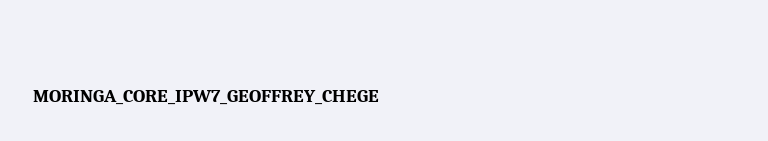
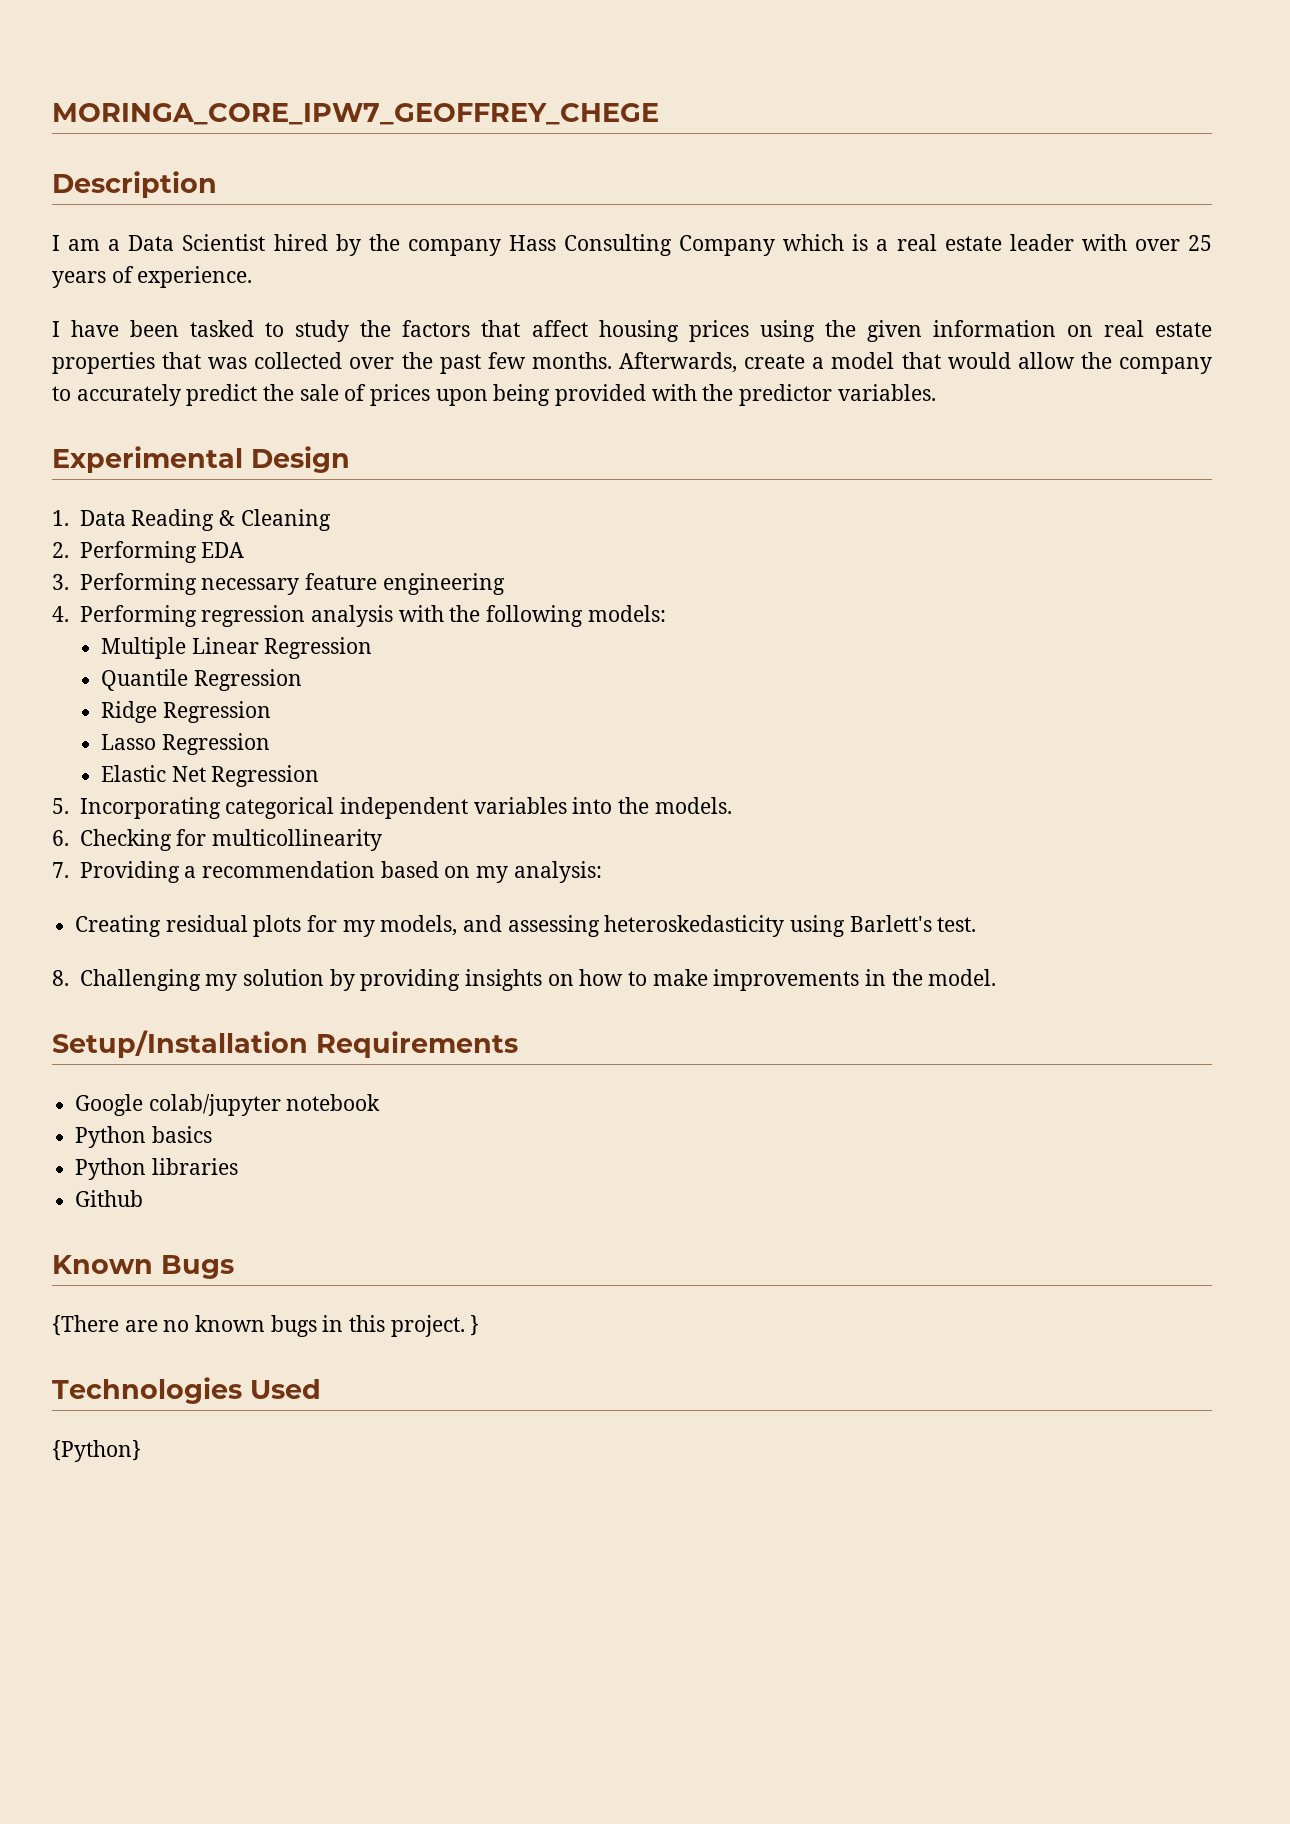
+ Description
+ I am a Data Scientist hired by the company Hass Consulting Company which is a real estate leader with over 25 years of experience.
+ I have been tasked to study the factors that affect housing prices using the given information on real estate properties that was collected over the past few months. Afterwards, create a model that would allow the company to accurately predict the sale of prices upon being provided with the predictor variables.
+ Experimental Design
+ 1. Data Reading & Cleaning
+ 2. Performing EDA
+ 3. Performing necessary feature engineering
+ 4. Performing regression analysis with the following models:
+ Multiple Linear Regression
+ Quantile Regression
+ Ridge Regression
+ Lasso Regression
+ Elastic Net Regression
+ 5. Incorporating categorical independent variables into the models.
+ 6. Checking for multicollinearity
+ 7. Providing a recommendation based on my analysis:
+ Creating residual plots for my models, and assessing heteroskedasticity using Barlett's test.
+ 8. Challenging my solution by providing insights on how to make improvements in the model.
+ Setup/Installation Requirements
+ Google colab/jupyter notebook
+ Python basics
+ Python libraries
+ Github
+ Known Bugs
+ {There are no known bugs in this project. }
+ Technologies Used
+ {Python}

